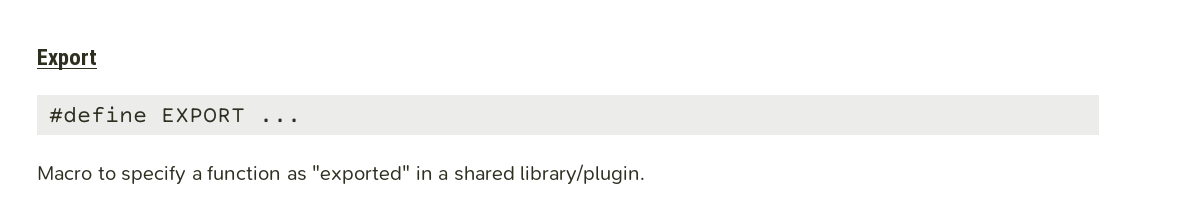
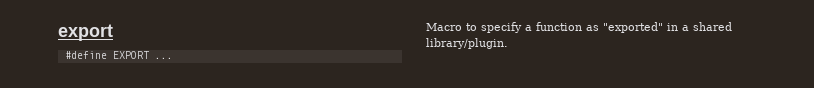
- Export
+ export

